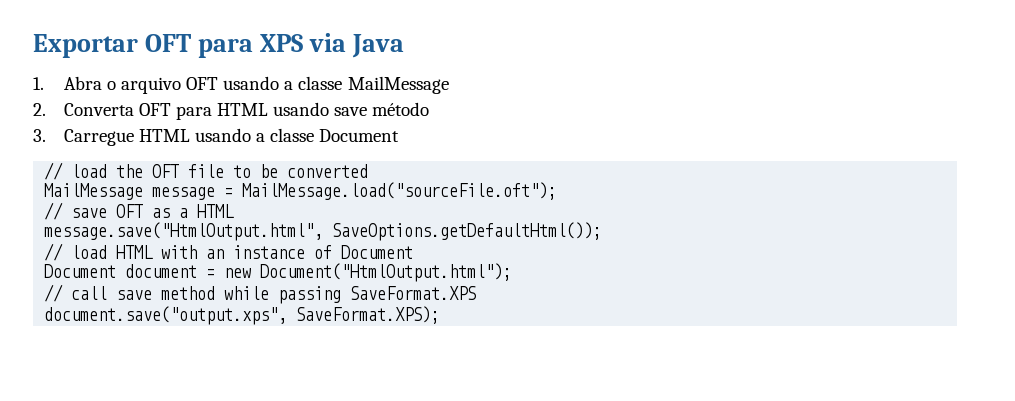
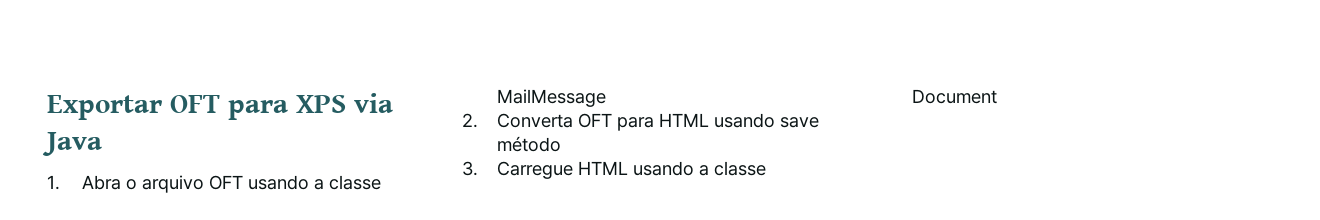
- // load the OFT file to be converted
- MailMessage message = MailMessage.load("sourceFile.oft");
- // save OFT as a HTML
- message.save("HtmlOutput.html", SaveOptions.getDefaultHtml());
- // load HTML with an instance of Document
- Document document = new Document("HtmlOutput.html");
- // call save method while passing SaveFormat.XPS
- document.save("output.xps", SaveFormat.XPS);

